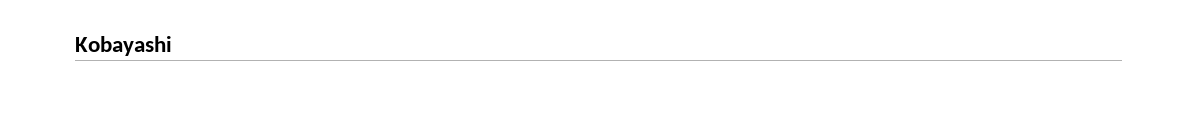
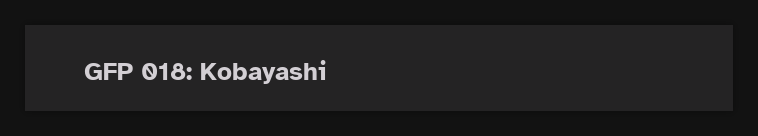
- Kobayashi
+ GFP 018: Kobayashi

